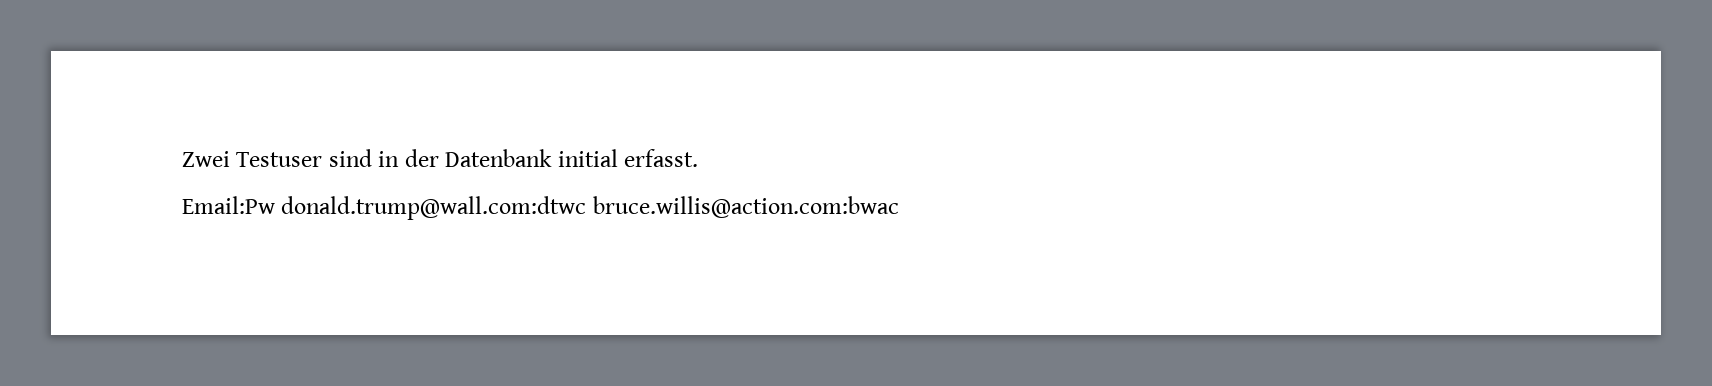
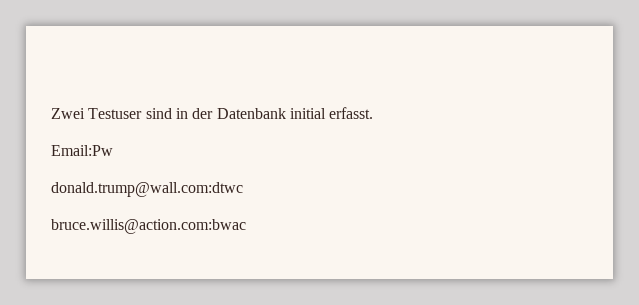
- Email:Pw donald.trump@wall.com:dtwc bruce.willis@action.com:bwac
+ Email:Pw
+ donald.trump@wall.com:dtwc
+ bruce.willis@action.com:bwac

